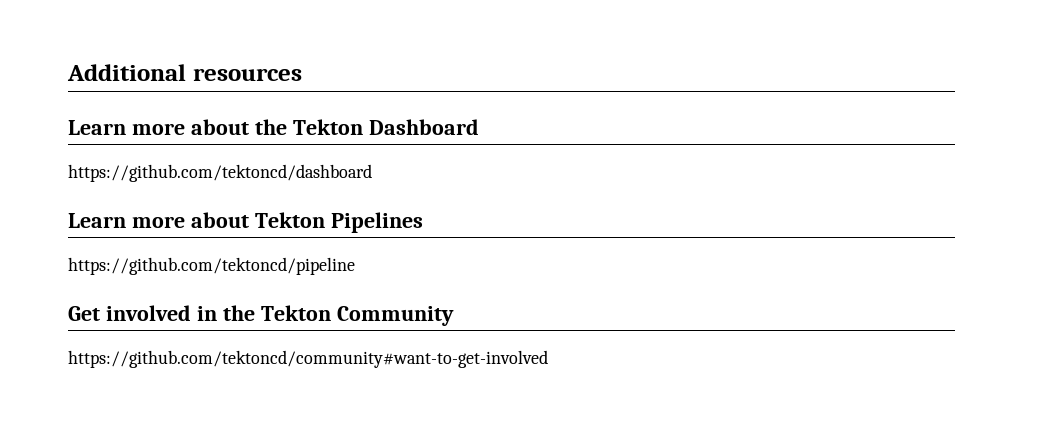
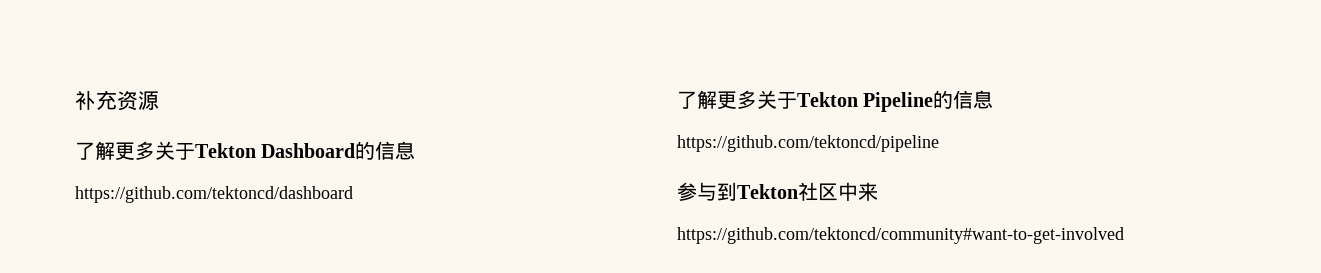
- Additional resources
- Learn more about the Tekton Dashboard
+ 补充资源
+ 了解更多关于Tekton Dashboard的信息
- Learn more about Tekton Pipelines
+ 了解更多关于Tekton Pipeline的信息
  https://github.com/tektoncd/pipeline
- Get involved in the Tekton Community
+ 参与到Tekton社区中来

